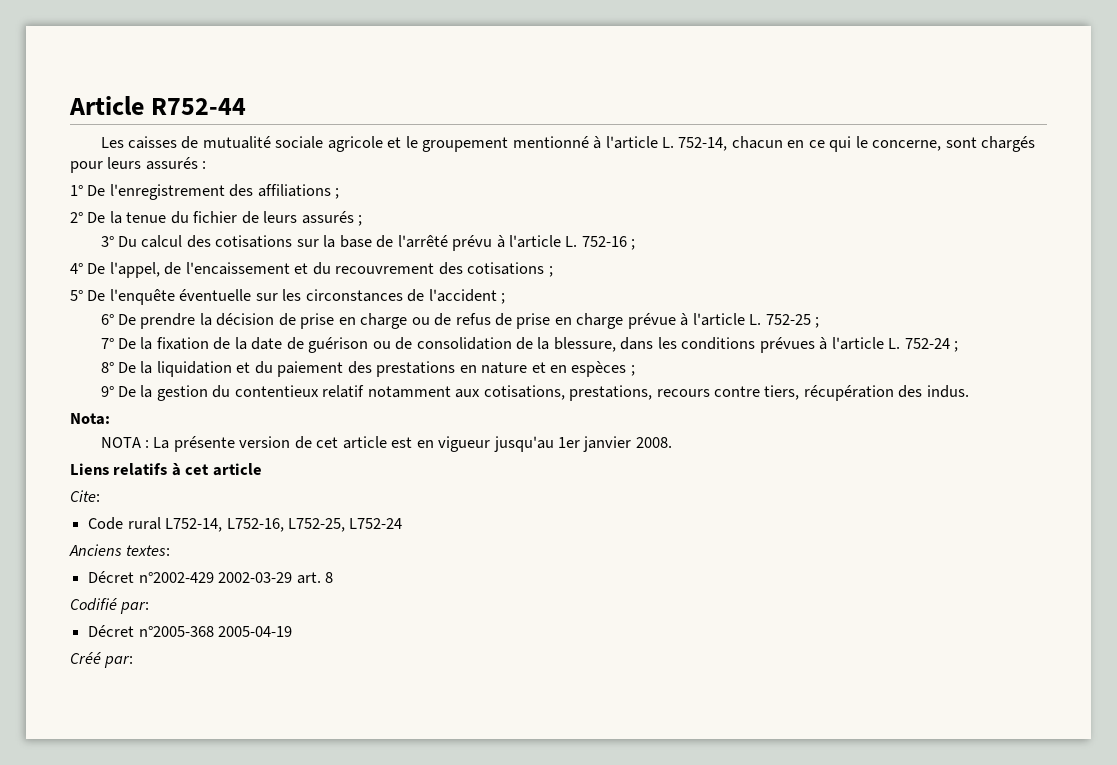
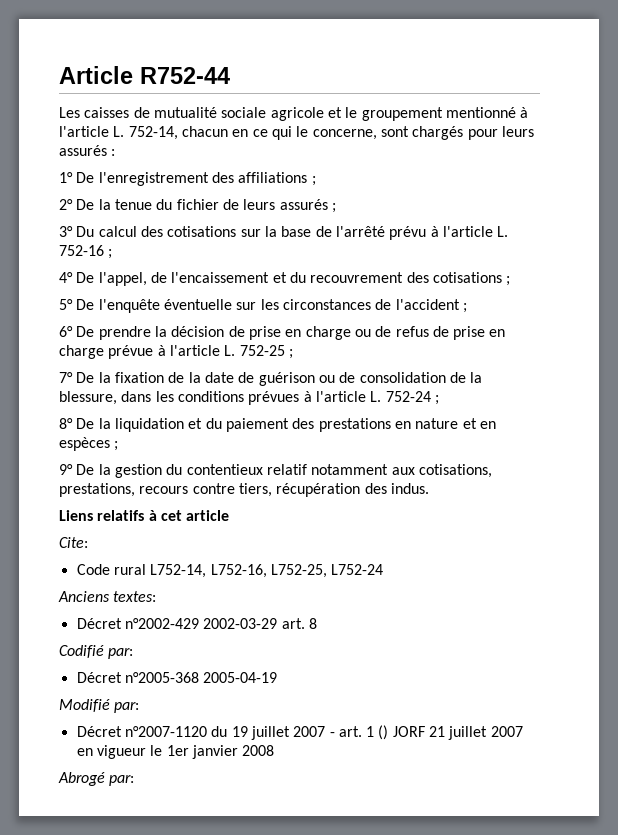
- Nota:
- NOTA : La présente version de cet article est en vigueur jusqu'au 1er janvier 2008.
- Créé par:
+ Modifié par:
+ Décret n°2007-1120 du 19 juillet 2007 - art. 1 () JORF 21 juillet 2007 en vigueur le 1er janvier 2008
+ Abrogé par:

